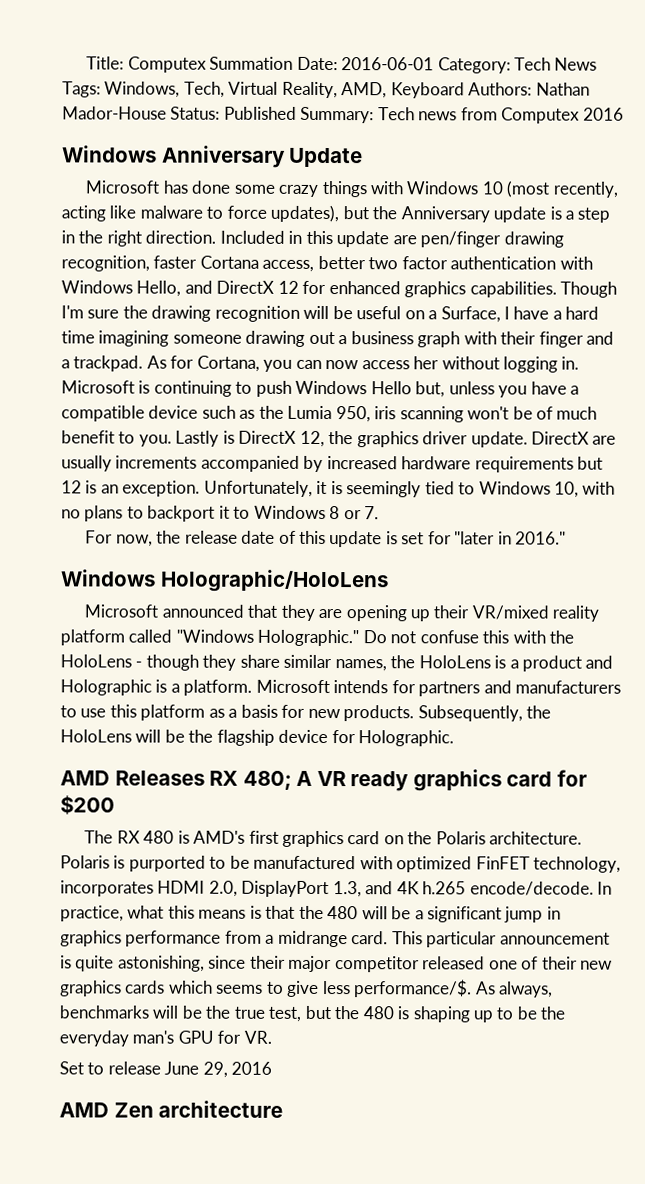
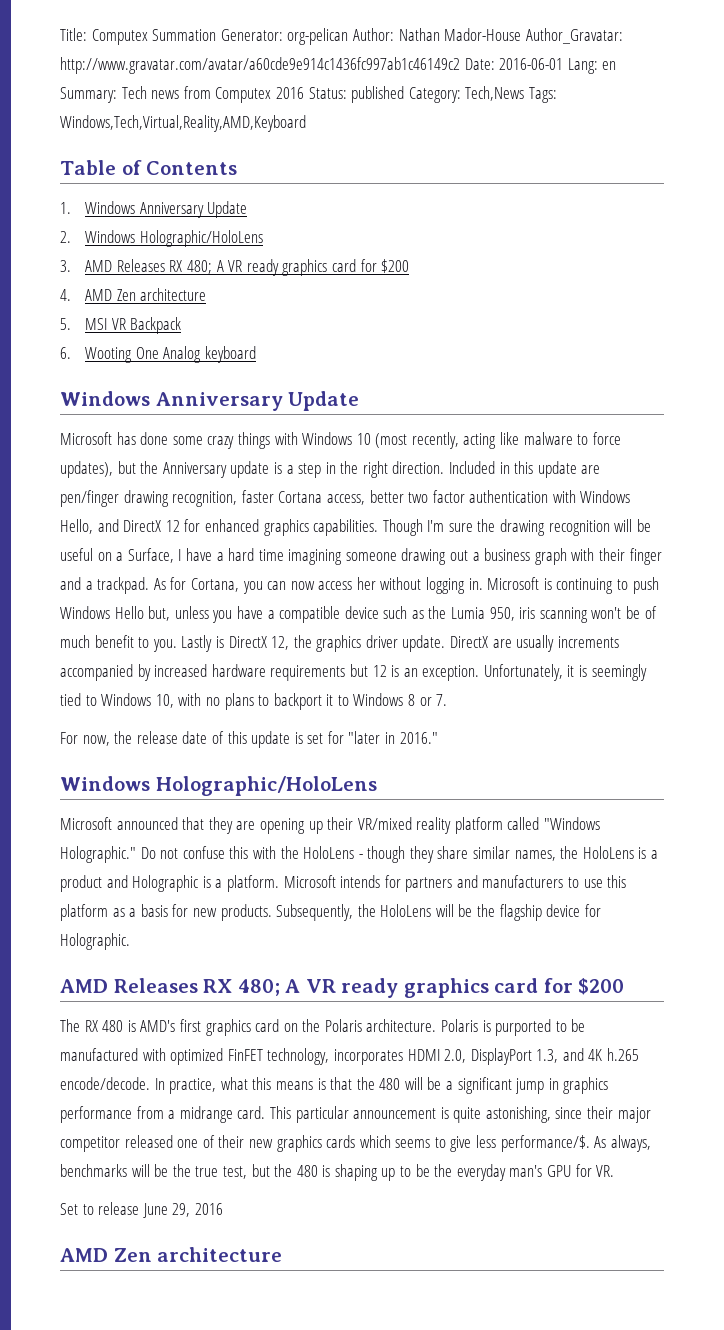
- Title: Computex Summation Date: 2016-06-01 Category: Tech News Tags: Windows, Tech, Virtual Reality, AMD, Keyboard Authors: Nathan Mador-House Status: Published Summary: Tech news from Computex 2016
+ Title: Computex Summation Generator: org-pelican Author: Nathan Mador-House Author_Gravatar: http://www.gravatar.com/avatar/a60cde9e914c1436fc997ab1c46149c2 Date: 2016-06-01 Lang: en Summary: Tech news from Computex 2016 Status: published Category: Tech,News Tags: Windows,Tech,Virtual,Reality,AMD,Keyboard
+ Table of Contents
+ 1. Windows Anniversary Update
+ 2. Windows Holographic/HoloLens
+ 3. AMD Releases RX 480; A VR ready graphics card for $200
+ 4. AMD Zen architecture
+ 5. MSI VR Backpack
+ 6. Wooting One Analog keyboard

